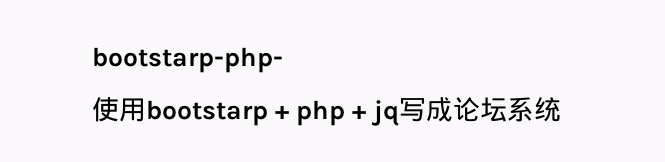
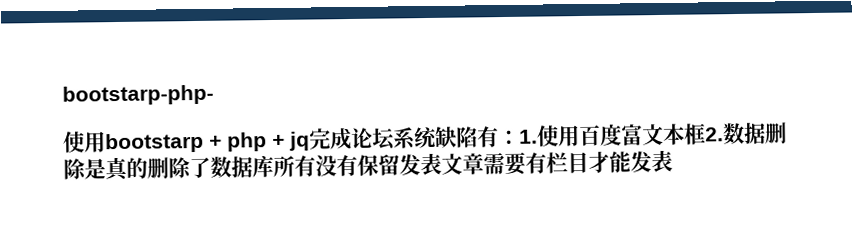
- 使用bootstarp + php + jq写成论坛系统
+ 使用bootstarp + php + jq完成论坛系统缺陷有：1.使用百度富文本框2.数据删除是真的删除了数据库所有没有保留发表文章需要有栏目才能发表

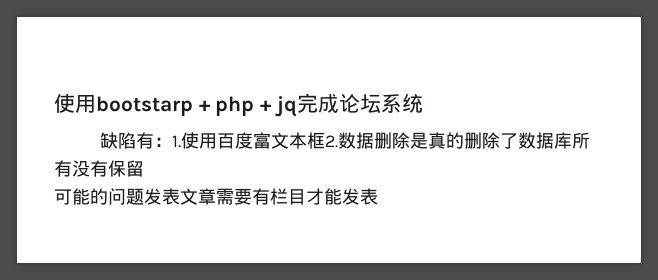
- bootstarp-php-
- 使用bootstarp + php + jq完成论坛系统缺陷有：1.使用百度富文本框2.数据删除是真的删除了数据库所有没有保留发表文章需要有栏目才能发表
+ 使用bootstarp + php + jq完成论坛系统
+ 缺陷有：1.使用百度富文本框2.数据删除是真的删除了数据库所有没有保留
+ 可能的问题发表文章需要有栏目才能发表

